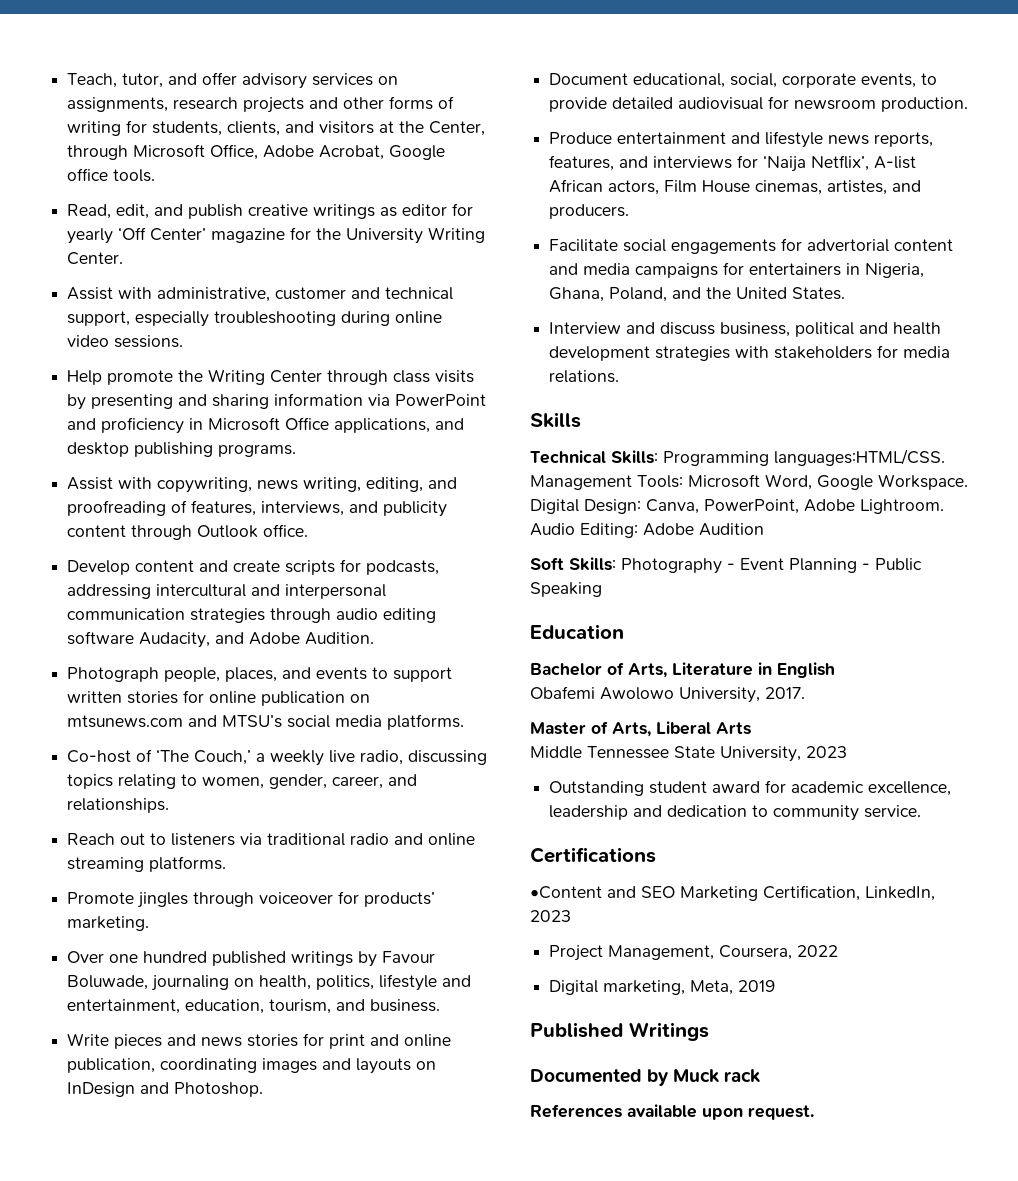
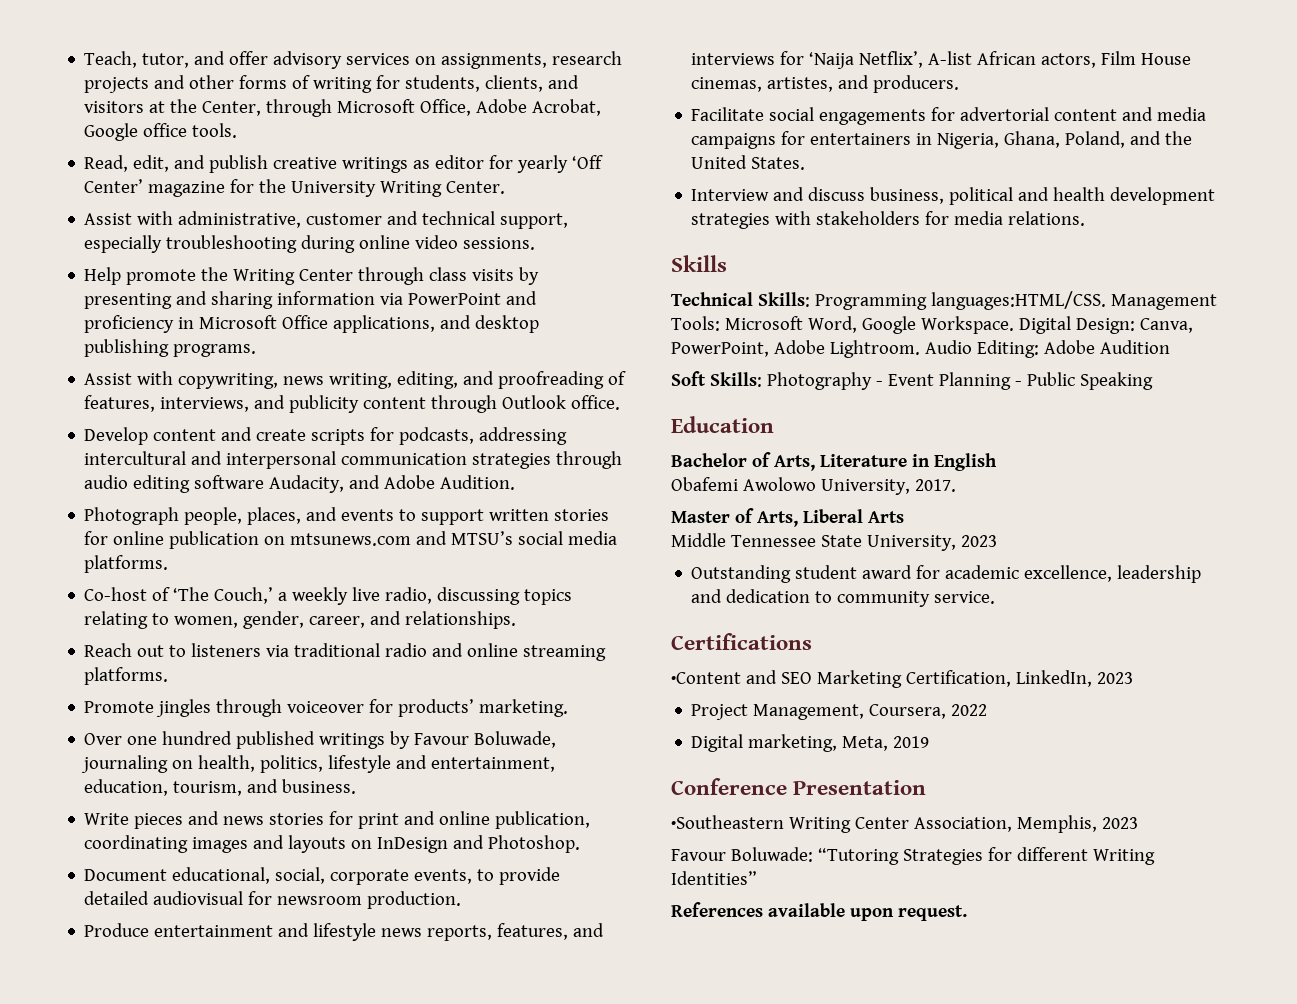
- Published Writings
- Documented by Muck rack
+ Conference Presentation
+ •Southeastern Writing Center Association, Memphis, 2023
+ Favour Boluwade: “Tutoring Strategies for different Writing Identities”

